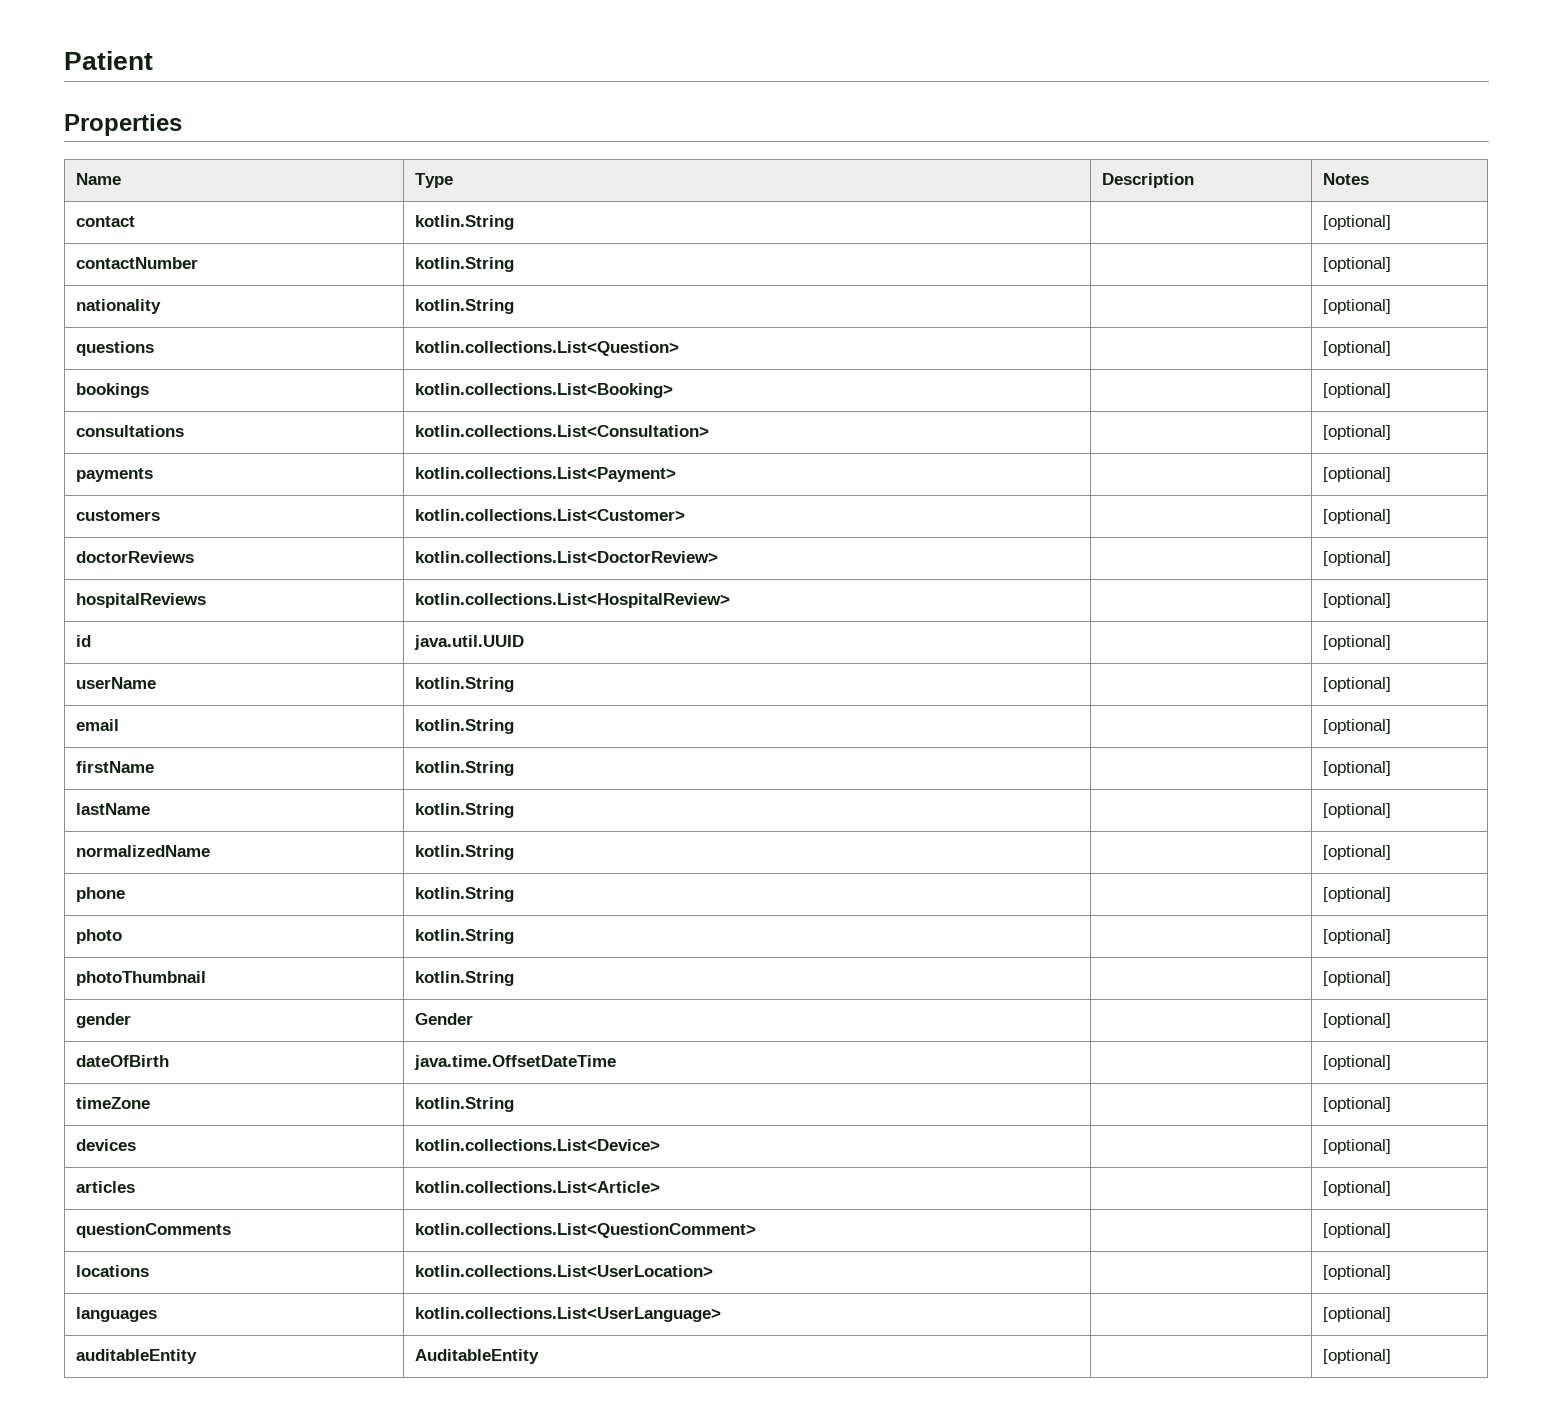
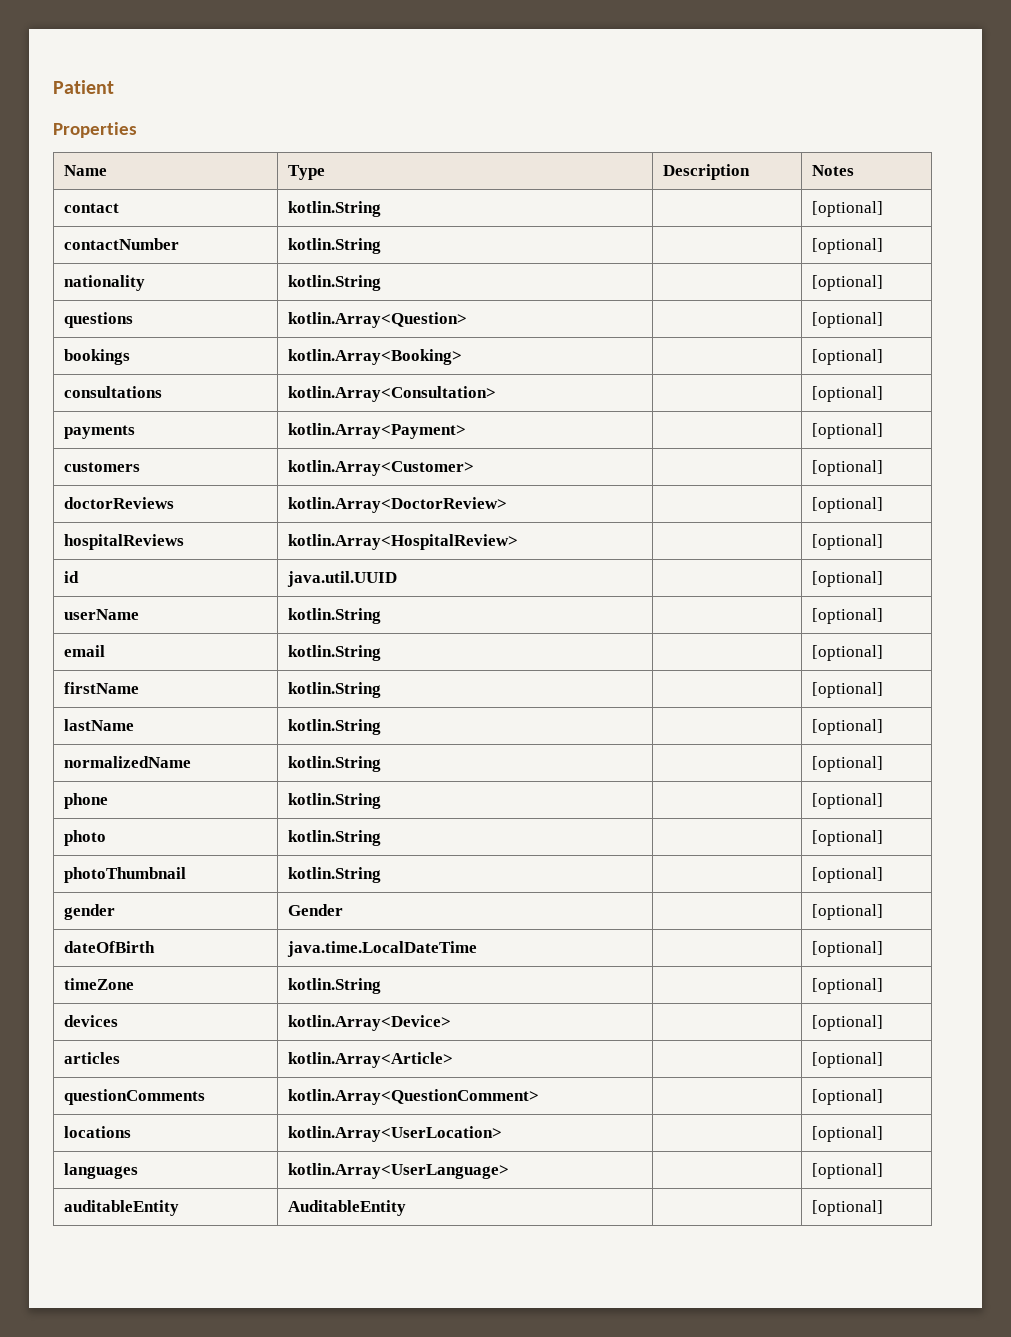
- questions | kotlin.collections.List<Question> | | [optional]
+ questions | kotlin.Array<Question> | | [optional]
- bookings | kotlin.collections.List<Booking> | | [optional]
+ bookings | kotlin.Array<Booking> | | [optional]
- consultations | kotlin.collections.List<Consultation> | | [optional]
+ consultations | kotlin.Array<Consultation> | | [optional]
- payments | kotlin.collections.List<Payment> | | [optional]
+ payments | kotlin.Array<Payment> | | [optional]
- customers | kotlin.collections.List<Customer> | | [optional]
+ customers | kotlin.Array<Customer> | | [optional]
- doctorReviews | kotlin.collections.List<DoctorReview> | | [optional]
+ doctorReviews | kotlin.Array<DoctorReview> | | [optional]
- hospitalReviews | kotlin.collections.List<HospitalReview> | | [optional]
+ hospitalReviews | kotlin.Array<HospitalReview> | | [optional]
- dateOfBirth | java.time.OffsetDateTime | | [optional]
+ dateOfBirth | java.time.LocalDateTime | | [optional]
- devices | kotlin.collections.List<Device> | | [optional]
+ devices | kotlin.Array<Device> | | [optional]
- articles | kotlin.collections.List<Article> | | [optional]
+ articles | kotlin.Array<Article> | | [optional]
- questionComments | kotlin.collections.List<QuestionComment> | | [optional]
+ questionComments | kotlin.Array<QuestionComment> | | [optional]
- locations | kotlin.collections.List<UserLocation> | | [optional]
+ locations | kotlin.Array<UserLocation> | | [optional]
- languages | kotlin.collections.List<UserLanguage> | | [optional]
+ languages | kotlin.Array<UserLanguage> | | [optional]

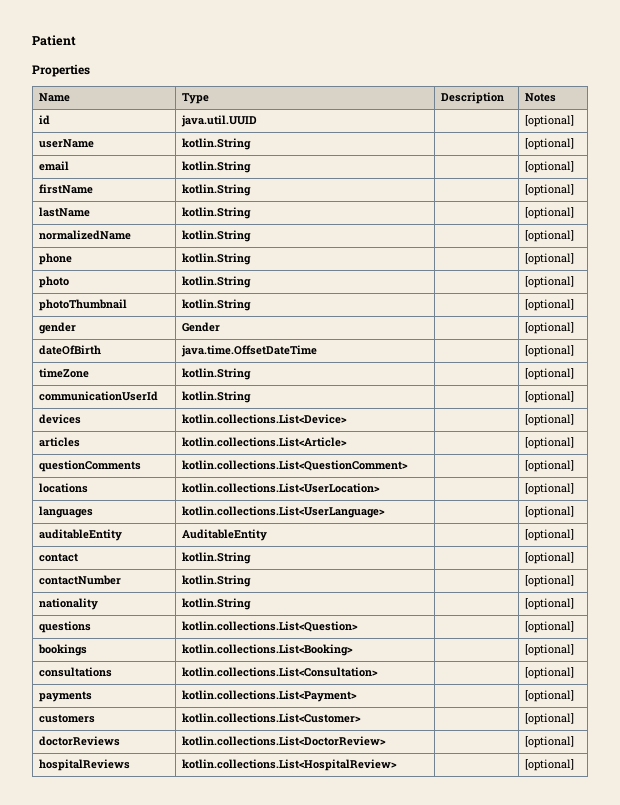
- contact | kotlin.String | | [optional]
- contactNumber | kotlin.String | | [optional]
- nationality | kotlin.String | | [optional]
- questions | kotlin.Array<Question> | | [optional]
- bookings | kotlin.Array<Booking> | | [optional]
- consultations | kotlin.Array<Consultation> | | [optional]
- payments | kotlin.Array<Payment> | | [optional]
- customers | kotlin.Array<Customer> | | [optional]
- doctorReviews | kotlin.Array<DoctorReview> | | [optional]
- hospitalReviews | kotlin.Array<HospitalReview> | | [optional]
- dateOfBirth | java.time.LocalDateTime | | [optional]
+ dateOfBirth | java.time.OffsetDateTime | | [optional]
+ communicationUserId | kotlin.String | | [optional]
- devices | kotlin.Array<Device> | | [optional]
+ devices | kotlin.collections.List<Device> | | [optional]
- articles | kotlin.Array<Article> | | [optional]
+ articles | kotlin.collections.List<Article> | | [optional]
- questionComments | kotlin.Array<QuestionComment> | | [optional]
+ questionComments | kotlin.collections.List<QuestionComment> | | [optional]
- locations | kotlin.Array<UserLocation> | | [optional]
+ locations | kotlin.collections.List<UserLocation> | | [optional]
- languages | kotlin.Array<UserLanguage> | | [optional]
+ languages | kotlin.collections.List<UserLanguage> | | [optional]
+ contact | kotlin.String | | [optional]
+ contactNumber | kotlin.String | | [optional]
+ nationality | kotlin.String | | [optional]
+ questions | kotlin.collections.List<Question> | | [optional]
+ bookings | kotlin.collections.List<Booking> | | [optional]
+ consultations | kotlin.collections.List<Consultation> | | [optional]
+ payments | kotlin.collections.List<Payment> | | [optional]
+ customers | kotlin.collections.List<Customer> | | [optional]
+ doctorReviews | kotlin.collections.List<DoctorReview> | | [optional]
+ hospitalReviews | kotlin.collections.List<HospitalReview> | | [optional]

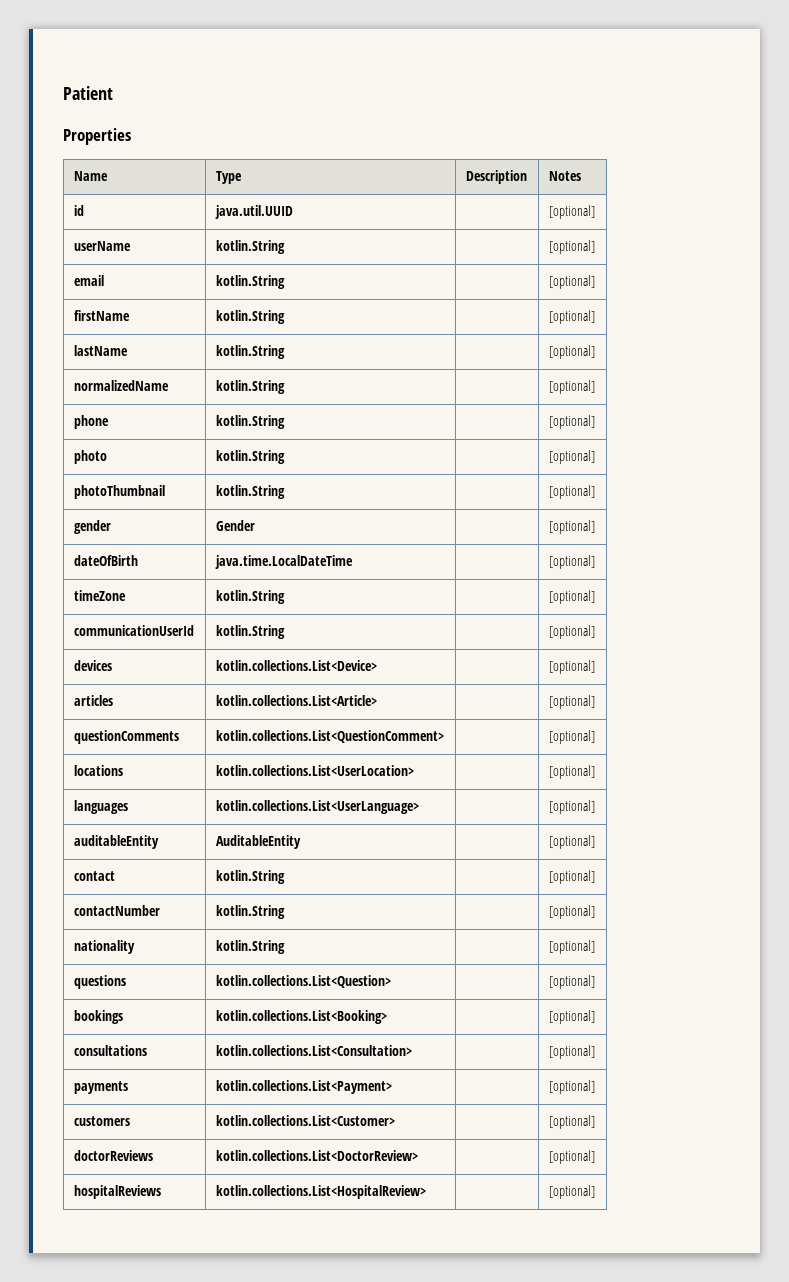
- dateOfBirth | java.time.OffsetDateTime | | [optional]
+ dateOfBirth | java.time.LocalDateTime | | [optional]

